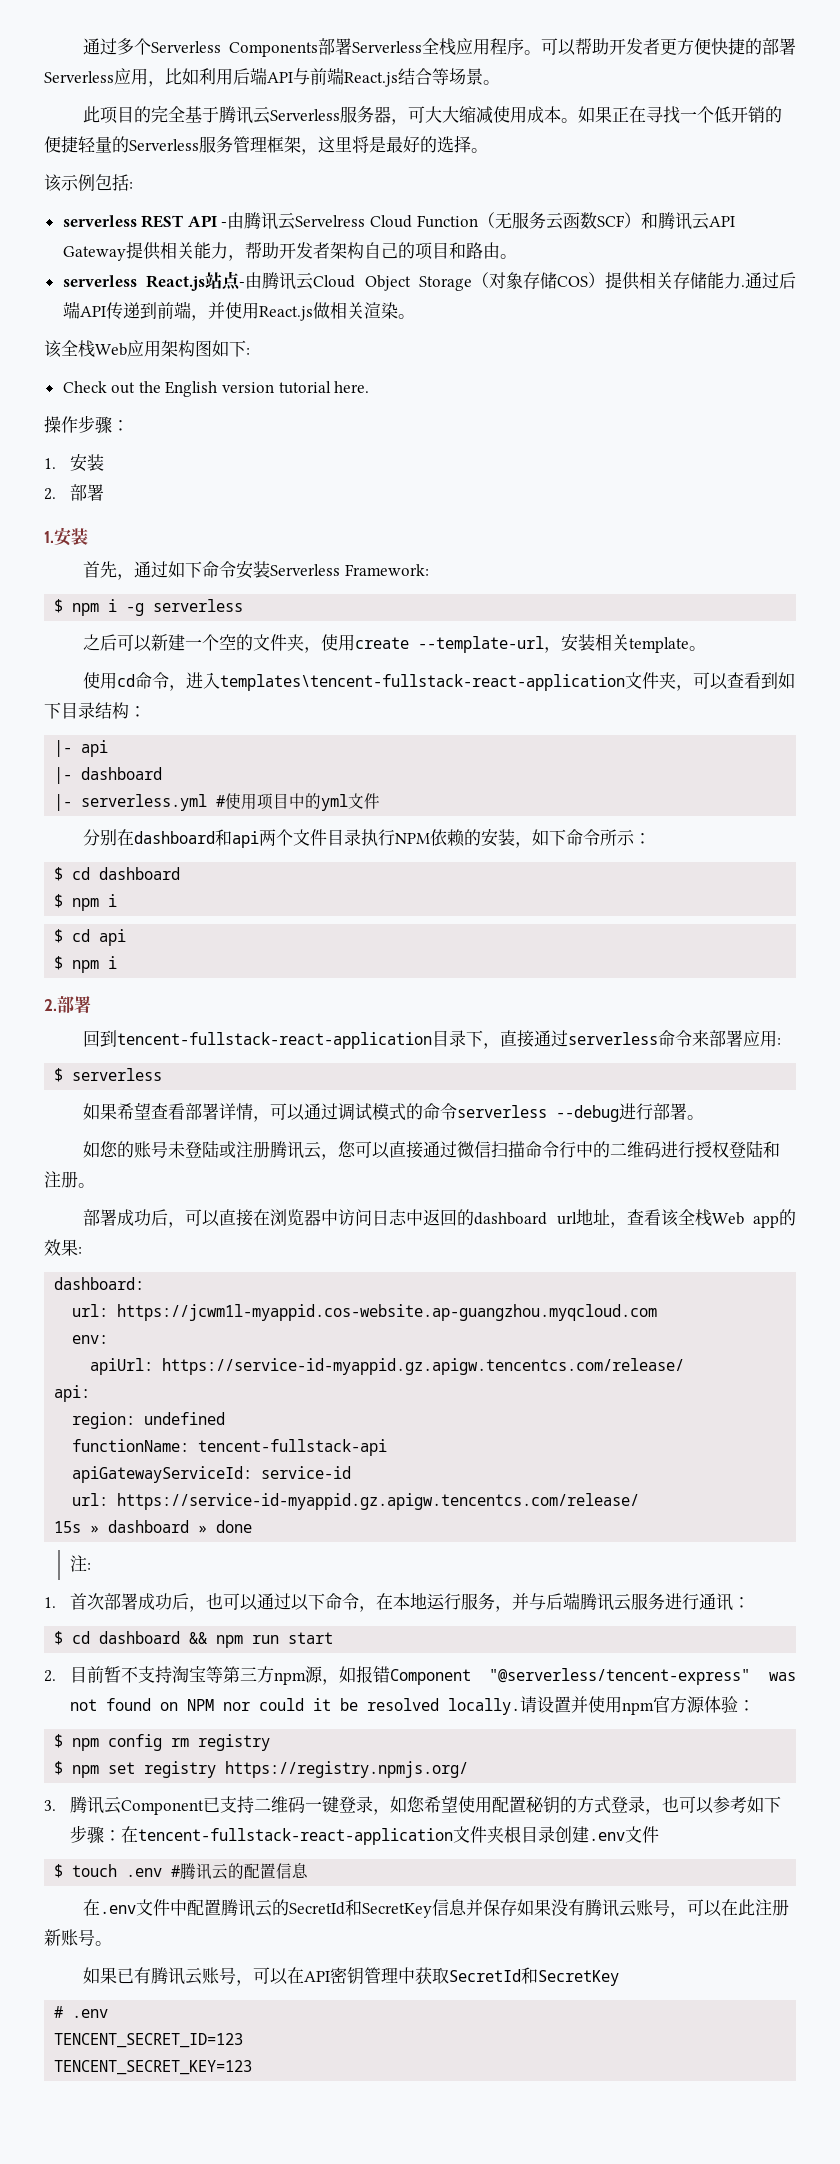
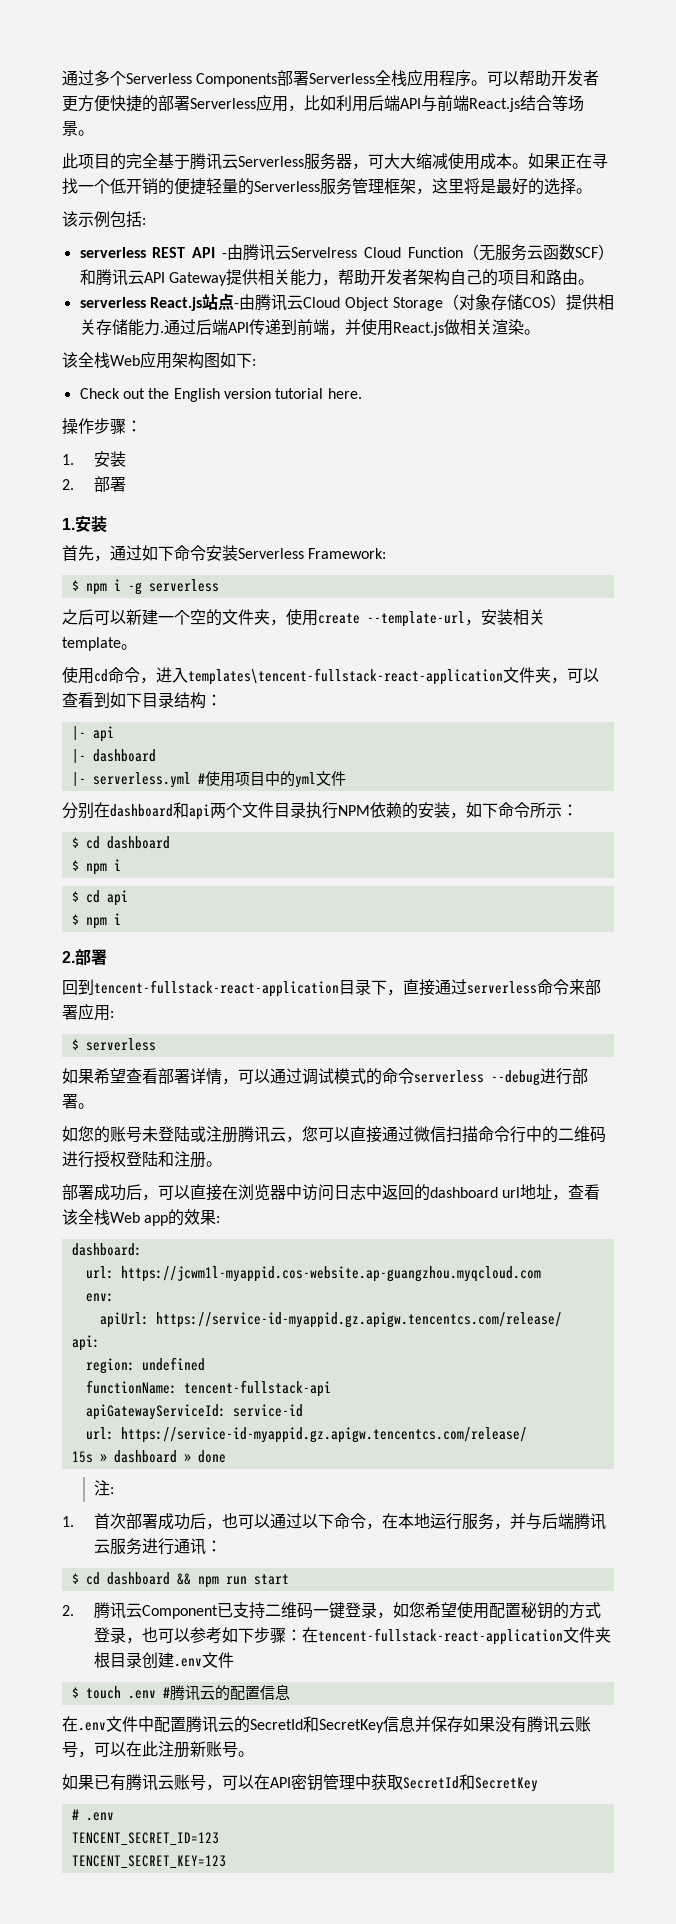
- 2.目前暂不支持淘宝等第三方npm源，如报错Component "@serverless/tencent-express" was not found on NPM nor could it be resolved locally.请设置并使用npm官方源体验：
- $ npm config rm registry
- $ npm set registry https://registry.npmjs.org/
- 3.腾讯云Component已支持二维码一键登录，如您希望使用配置秘钥的方式登录，也可以参考如下步骤：在tencent-fullstack-react-application文件夹根目录创建.env文件
+ 2.腾讯云Component已支持二维码一键登录，如您希望使用配置秘钥的方式登录，也可以参考如下步骤：在tencent-fullstack-react-application文件夹根目录创建.env文件

